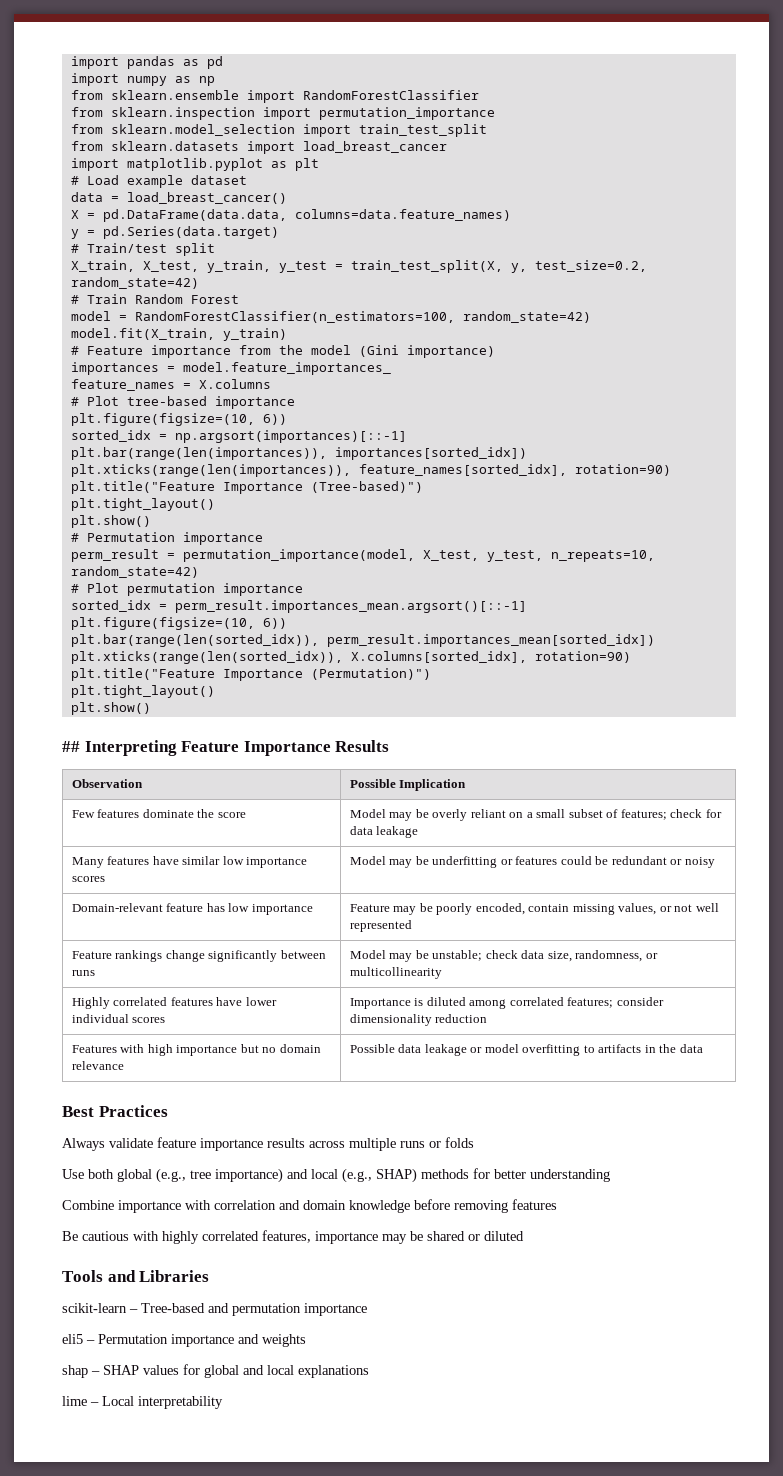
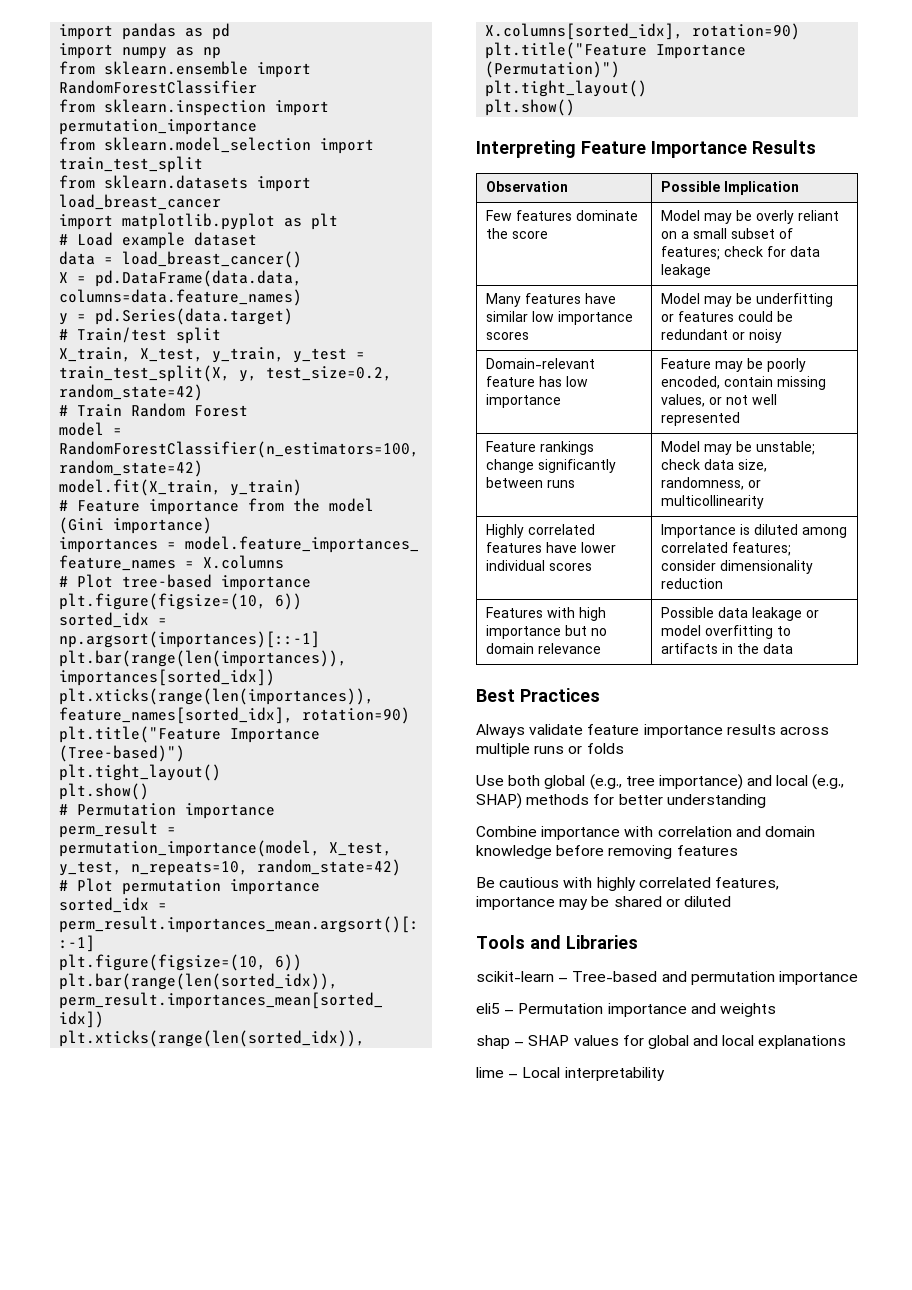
- ## Interpreting Feature Importance Results
+ Interpreting Feature Importance Results

